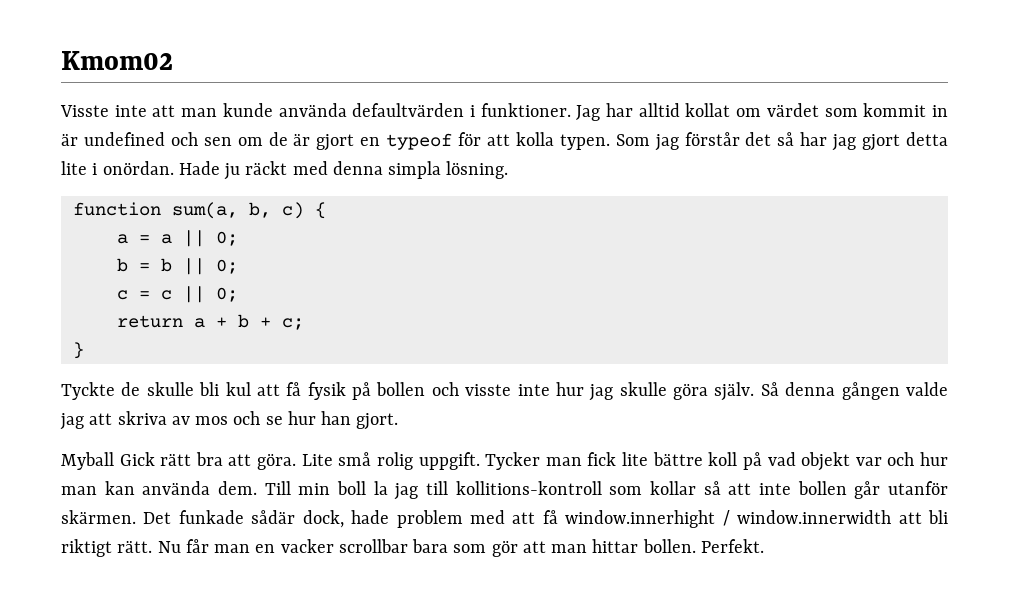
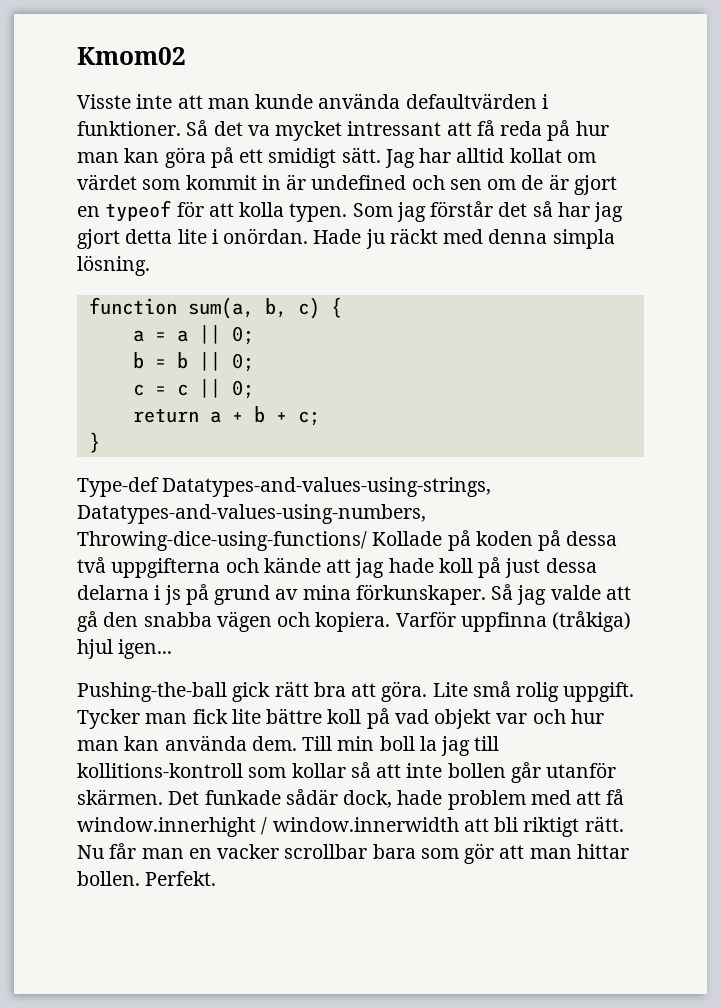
+ Så det va mycket intressant att få reda på hur man kan göra på ett smidigt sätt.
- Tyckte de skulle bli kul att få fysik på bollen och visste inte hur jag skulle göra själv. Så denna gången valde jag att skriva av mos och se hur han gjort.
- Myball Gick rätt bra att göra.
+ Type-def Datatypes-and-values-using-strings, Datatypes-and-values-using-numbers, Throwing-dice-using-functions/ Kollade på koden på dessa två uppgifterna och kände att jag hade koll på just dessa delarna i js på grund av mina förkunskaper. Så jag valde att gå den snabba vägen och kopiera. Varför uppfinna (tråkiga) hjul igen...
+ Pushing-the-ball gick rätt bra att göra.

